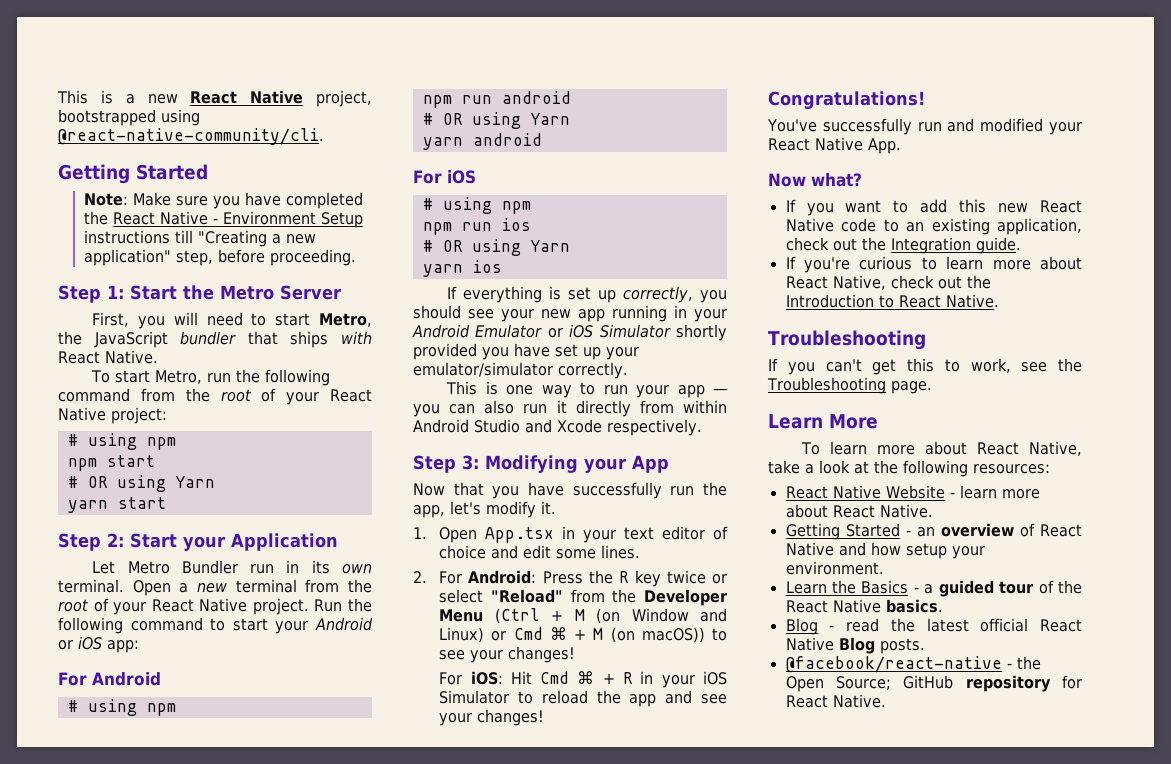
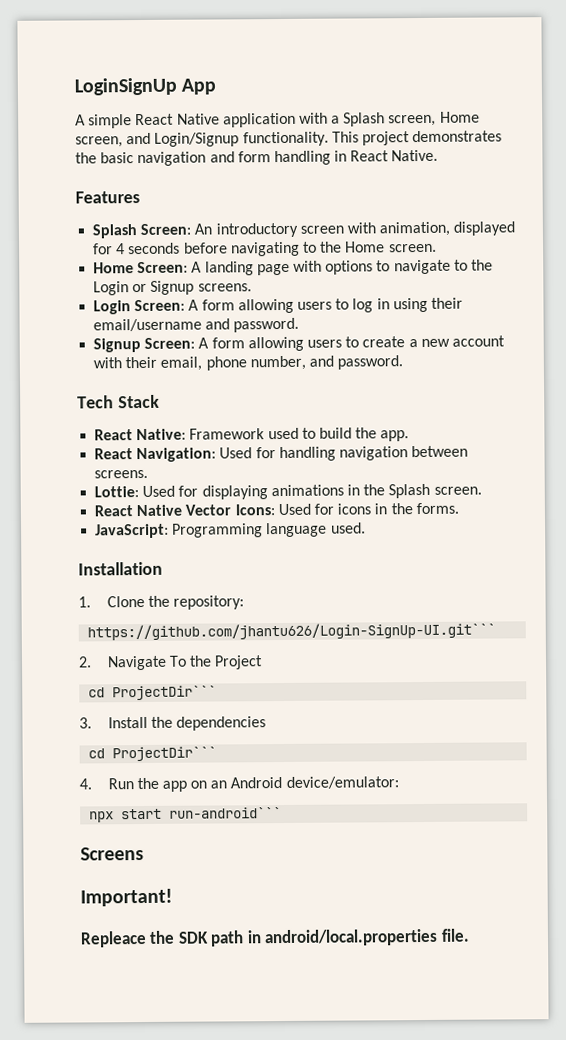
- This is a new React Native project, bootstrapped using @react-native-community/cli.
- Getting Started
- Note: Make sure you have completed the React Native - Environment Setup instructions till "Creating a new application" step, before proceeding.
- Step 1: Start the Metro Server
- First, you will need to start Metro, the JavaScript bundler that ships with React Native.
- To start Metro, run the following command from the root of your React Native project:
- # using npm
- npm start
- # OR using Yarn
- yarn start
- Step 2: Start your Application
- Let Metro Bundler run in its own terminal. Open a new terminal from the root of your React Native project. Run the following command to start your Android or iOS app:
- For Android
- # using npm
- npm run android
- # OR using Yarn
- yarn android
- For iOS
- # using npm
- npm run ios
- # OR using Yarn
- yarn ios
- If everything is set up correctly, you should see your new app running in your Android Emulator or iOS Simulator shortly provided you have set up your emulator/simulator correctly.
- This is one way to run your app — you can also run it directly from within Android Studio and Xcode respectively.
- Step 3: Modifying your App
- Now that you have successfully run the app, let's modify it.
- 1. Open App.tsx in your text editor of choice and edit some lines.
- 2. For Android: Press the R key twice or select "Reload" from the Developer Menu (Ctrl + M (on Window and Linux) or Cmd ⌘ + M (on macOS)) to see your changes!
- For iOS: Hit Cmd ⌘ + R in your iOS Simulator to reload the app and see your changes!
- Congratulations!
- You've successfully run and modified your React Native App.
- Now what?
- If you want to add this new React Native code to an existing application, check out the Integration guide.
- If you're curious to learn more about React Native, check out the Introduction to React Native.
- Troubleshooting
- If you can't get this to work, see the Troubleshooting page.
- Learn More
- To learn more about React Native, take a look at the following resources:
- React Native Website - learn more about React Native.
- Getting Started - an overview of React Native and how setup your environment.
- Learn the Basics - a guided tour of the React Native basics.
- Blog - read the latest official React Native Blog posts.
- @facebook/react-native - the Open Source; GitHub repository for React Native.
+ LoginSignUp App
+ A simple React Native application with a Splash screen, Home screen, and Login/Signup functionality. This project demonstrates the basic navigation and form handling in React Native.
+ Features
+ Splash Screen: An introductory screen with animation, displayed for 4 seconds before navigating to the Home screen.
+ Home Screen: A landing page with options to navigate to the Login or Signup screens.
+ Login Screen: A form allowing users to log in using their email/username and password.
+ Signup Screen: A form allowing users to create a new account with their email, phone number, and password.
+ Tech Stack
+ React Native: Framework used to build the app.
+ React Navigation: Used for handling navigation between screens.
+ Lottie: Used for displaying animations in the Splash screen.
+ React Native Vector Icons: Used for icons in the forms.
+ JavaScript: Programming language used.
+ Installation
+ 1. Clone the repository:
+ https://github.com/jhantu626/Login-SignUp-UI.git```
+ 2. Navigate To the Project
+ cd ProjectDir```
+ 3. Install the dependencies
+ cd ProjectDir```
+ 4. Run the app on an Android device/emulator:
+ npx start run-android```
+ Screens
+ Important!
+ Repleace the SDK path in android/local.properties file.

